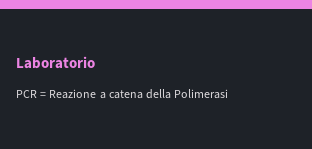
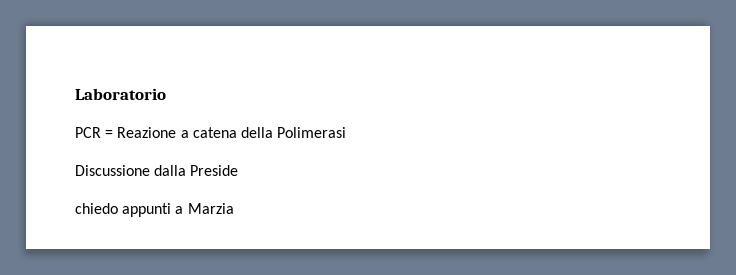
+ Discussione dalla Preside
+ chiedo appunti a Marzia

